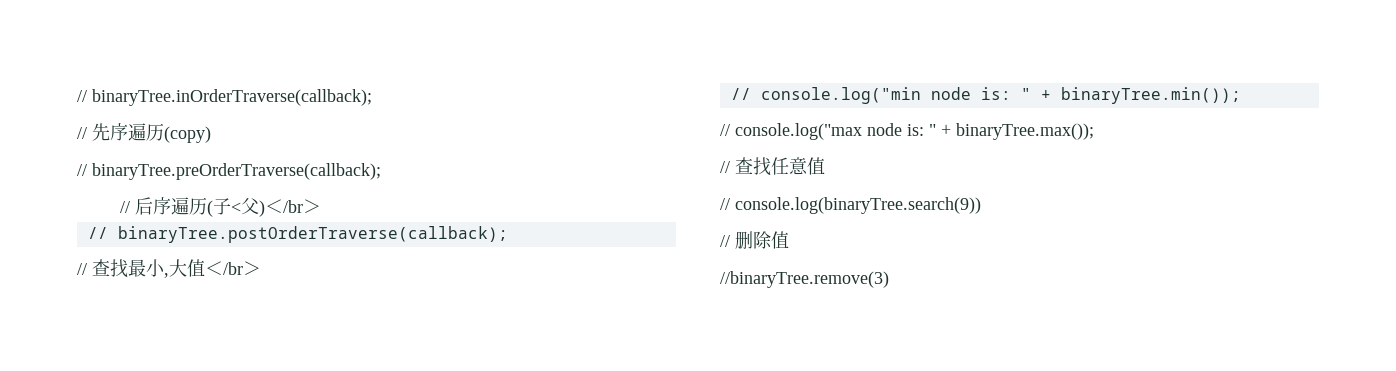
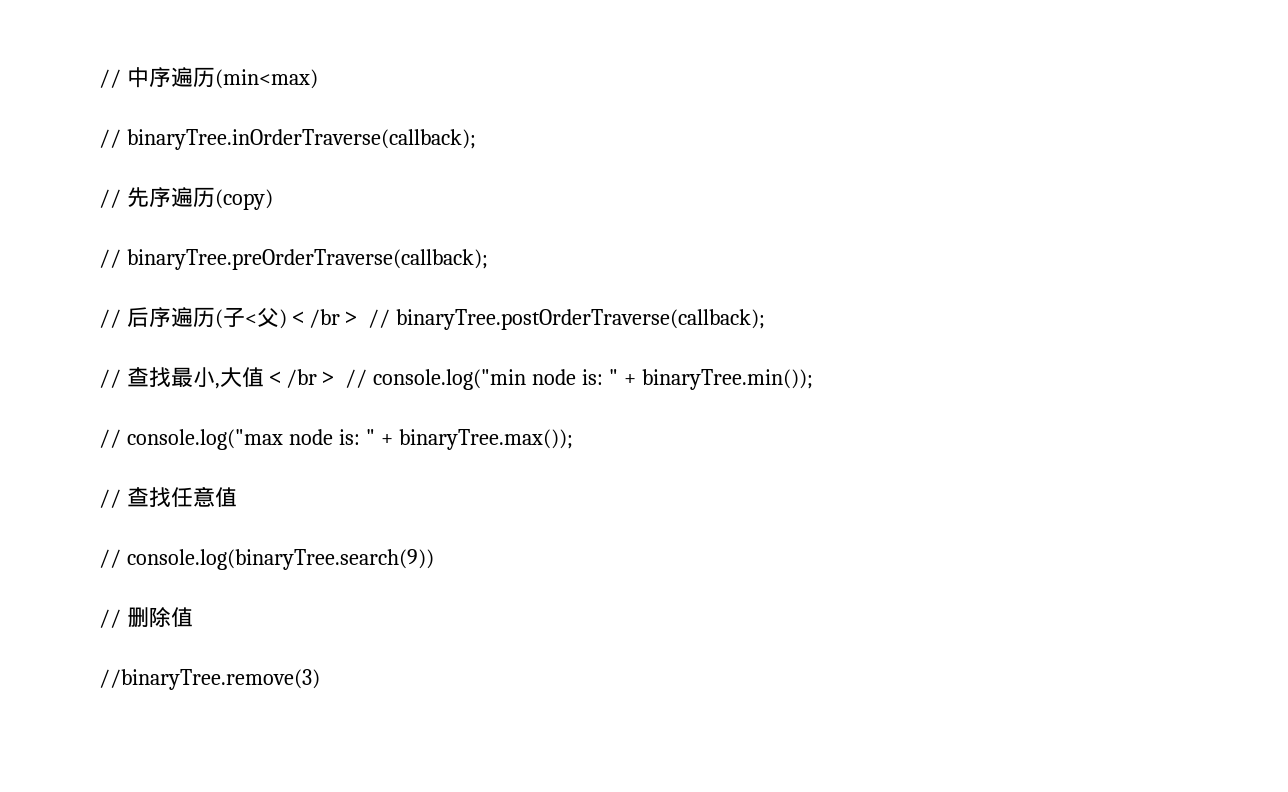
+ // 中序遍历(min<max)
- // 后序遍历(子<父)＜/br＞
- // binaryTree.postOrderTraverse(callback);
+ // 后序遍历(子<父)＜/br＞ // binaryTree.postOrderTraverse(callback);
- // 查找最小,大值＜/br＞
- // console.log("min node is: " + binaryTree.min());
+ // 查找最小,大值＜/br＞ // console.log("min node is: " + binaryTree.min());

